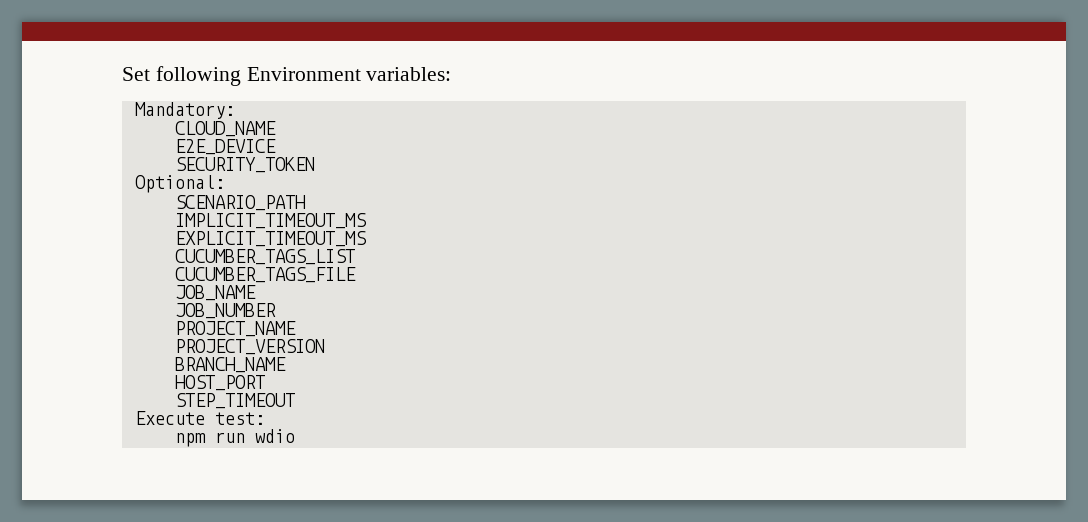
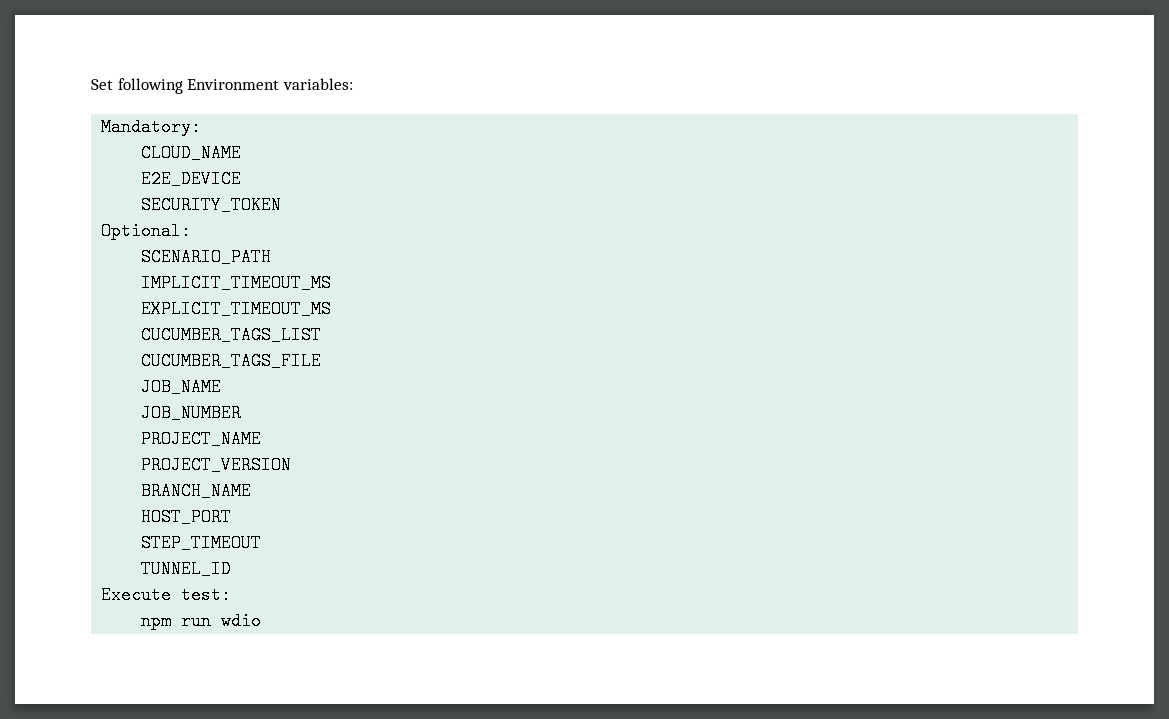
+ TUNNEL_ID

